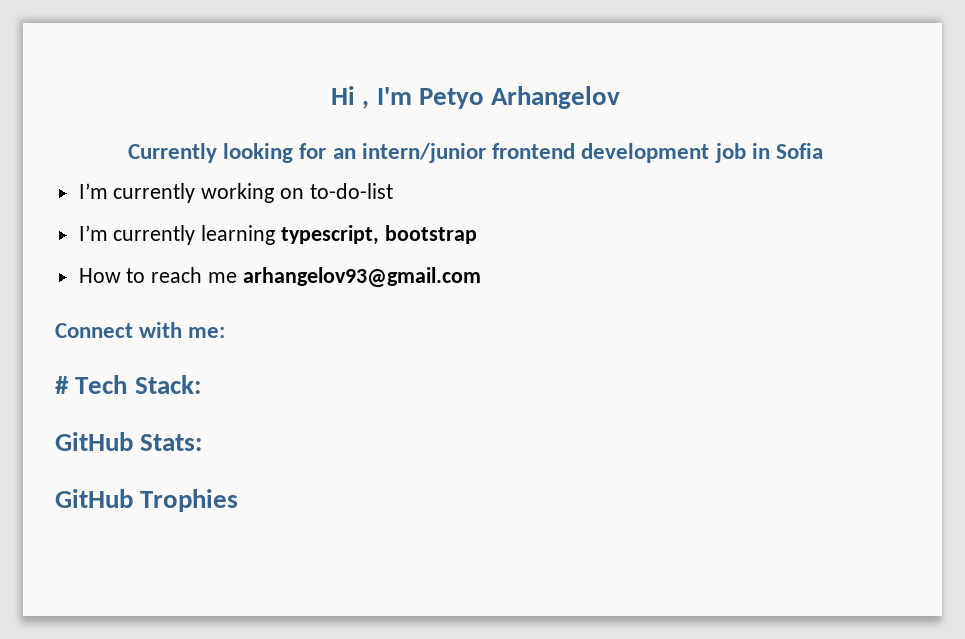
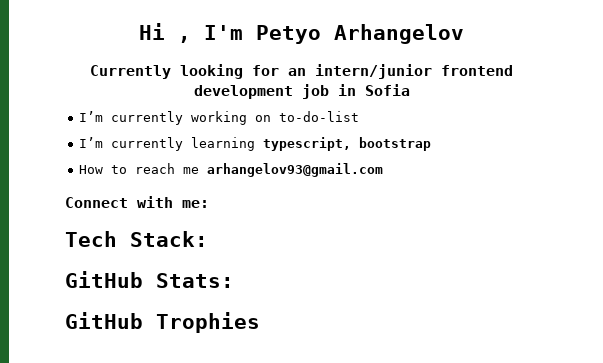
- # Tech Stack:
+ Tech Stack:

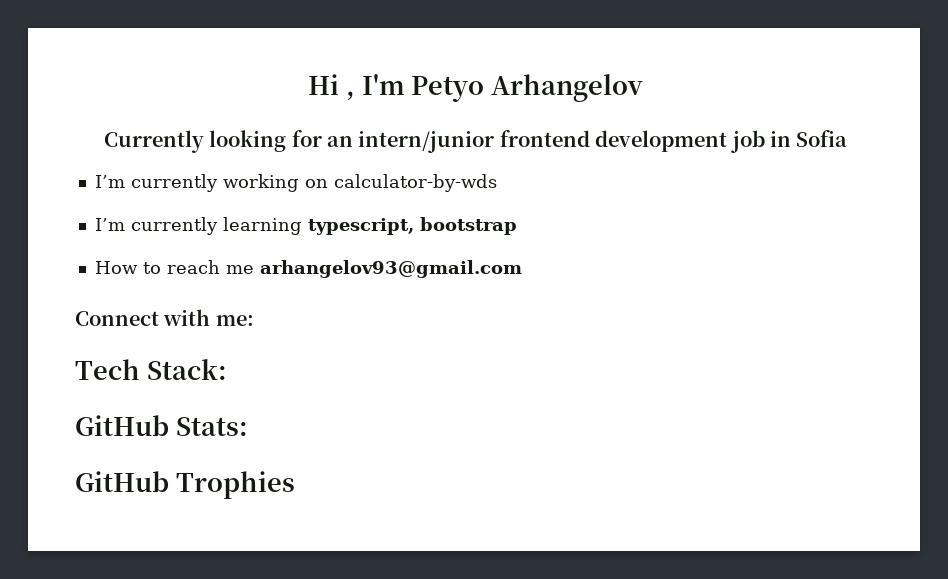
- I’m currently working on to-do-list
+ I’m currently working on calculator-by-wds

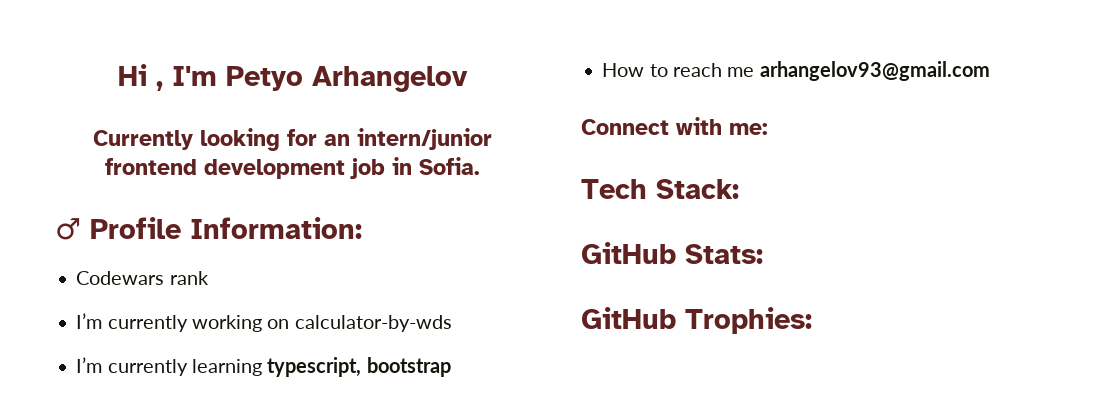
- Currently looking for an intern/junior frontend development job in Sofia
+ Currently looking for an intern/junior frontend development job in Sofia.
+ ♂ Profile Information:
+ Codewars rank
- GitHub Trophies
+ GitHub Trophies:

